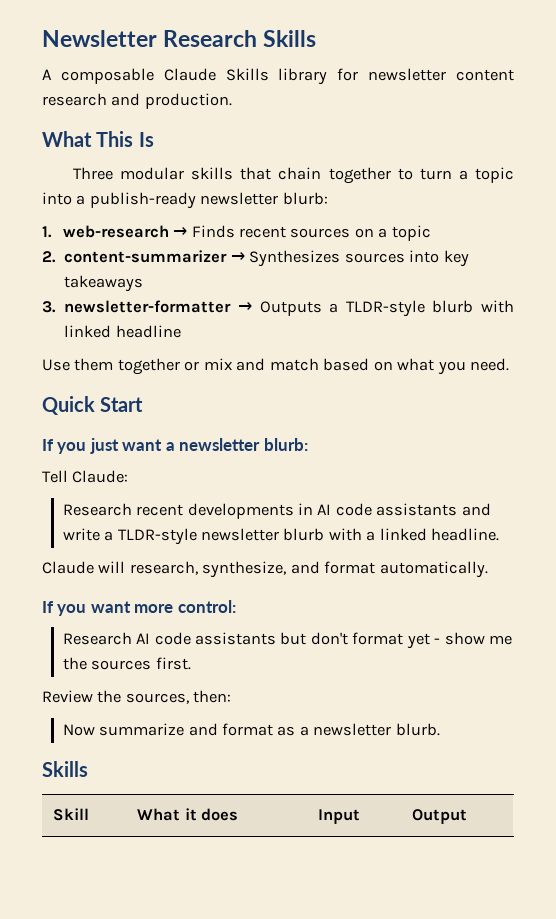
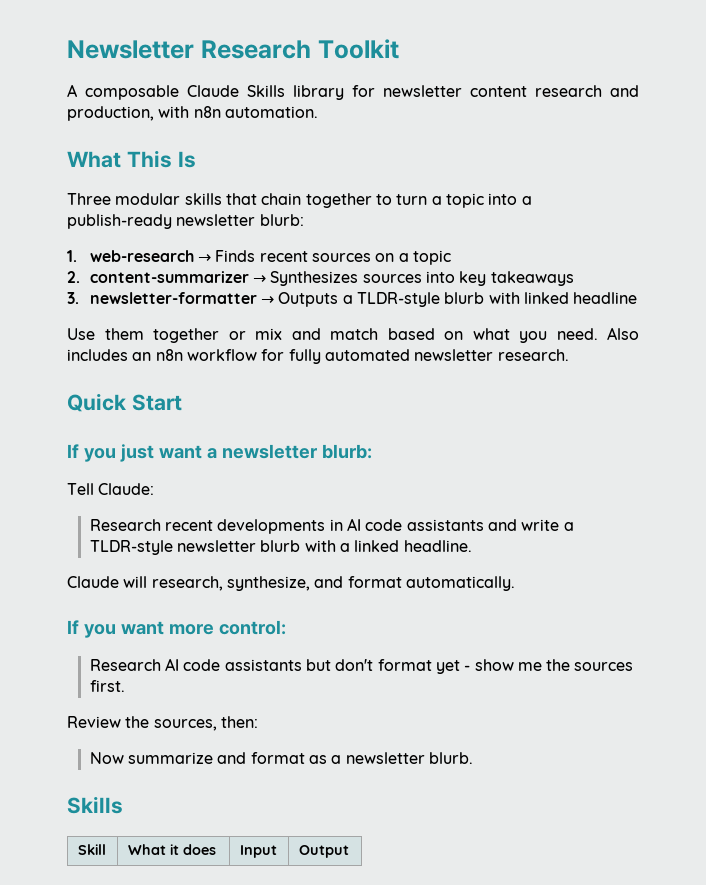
- Newsletter Research Skills
+ Newsletter Research Toolkit
- A composable Claude Skills library for newsletter content research and production.
+ A composable Claude Skills library for newsletter content research and production, with n8n automation.
+ Also includes an n8n workflow for fully automated newsletter research.

